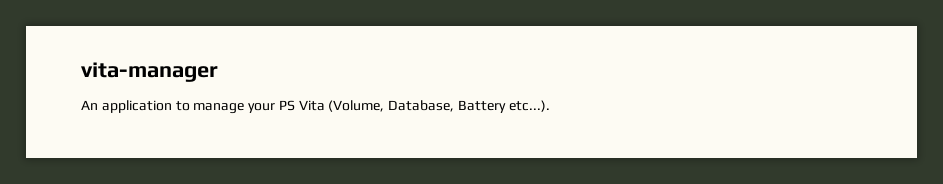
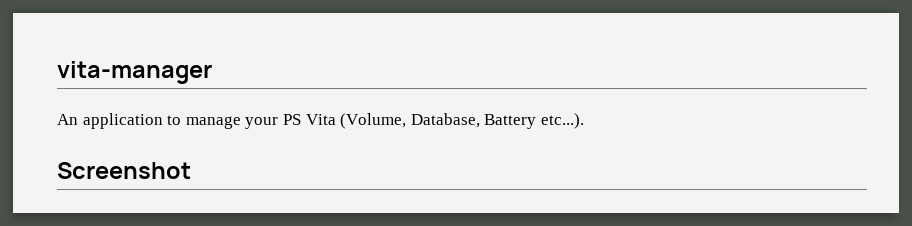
+ Screenshot

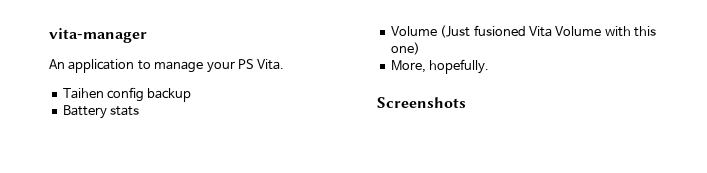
- An application to manage your PS Vita (Volume, Database, Battery etc...).
- Screenshot
+ An application to manage your PS Vita.
+ Taihen config backup
+ Battery stats
+ Volume (Just fusioned Vita Volume with this one)
+ More, hopefully.
+ Screenshots

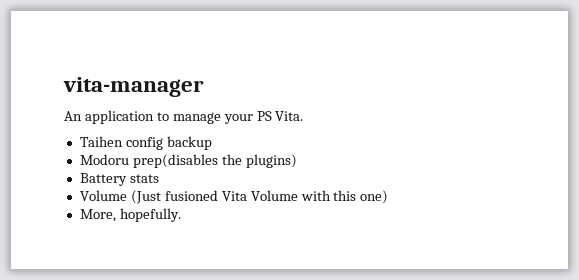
+ Modoru prep(disables the plugins)
- Screenshots

